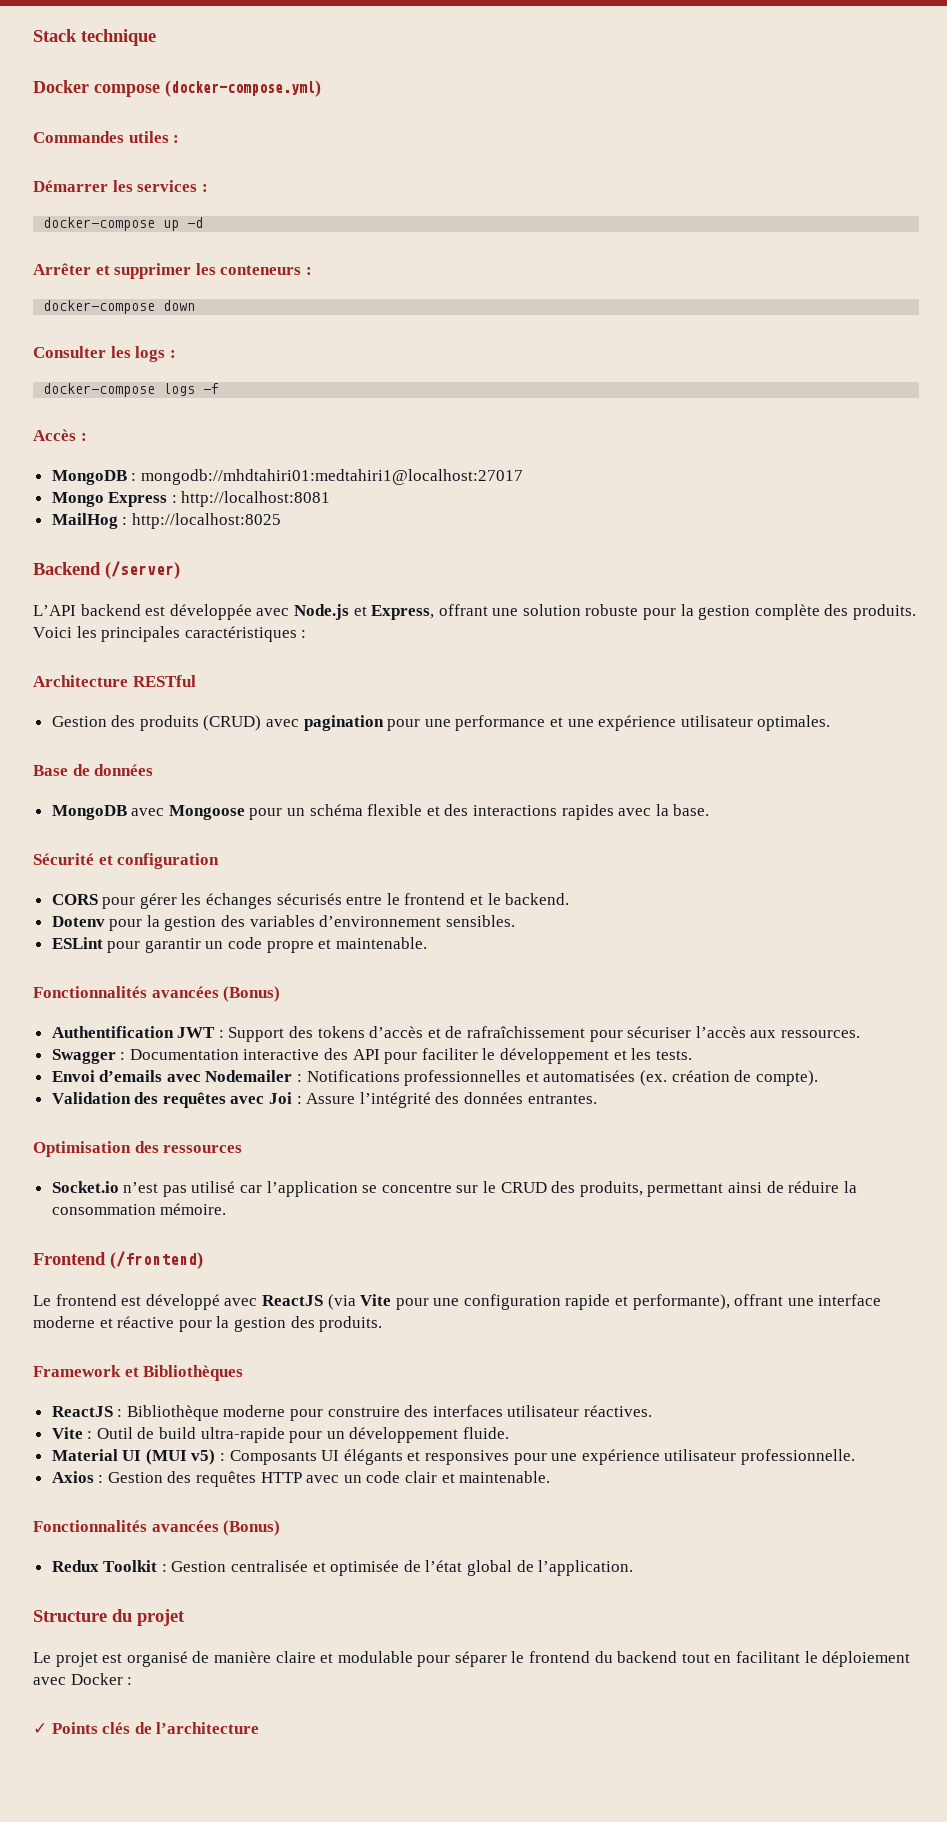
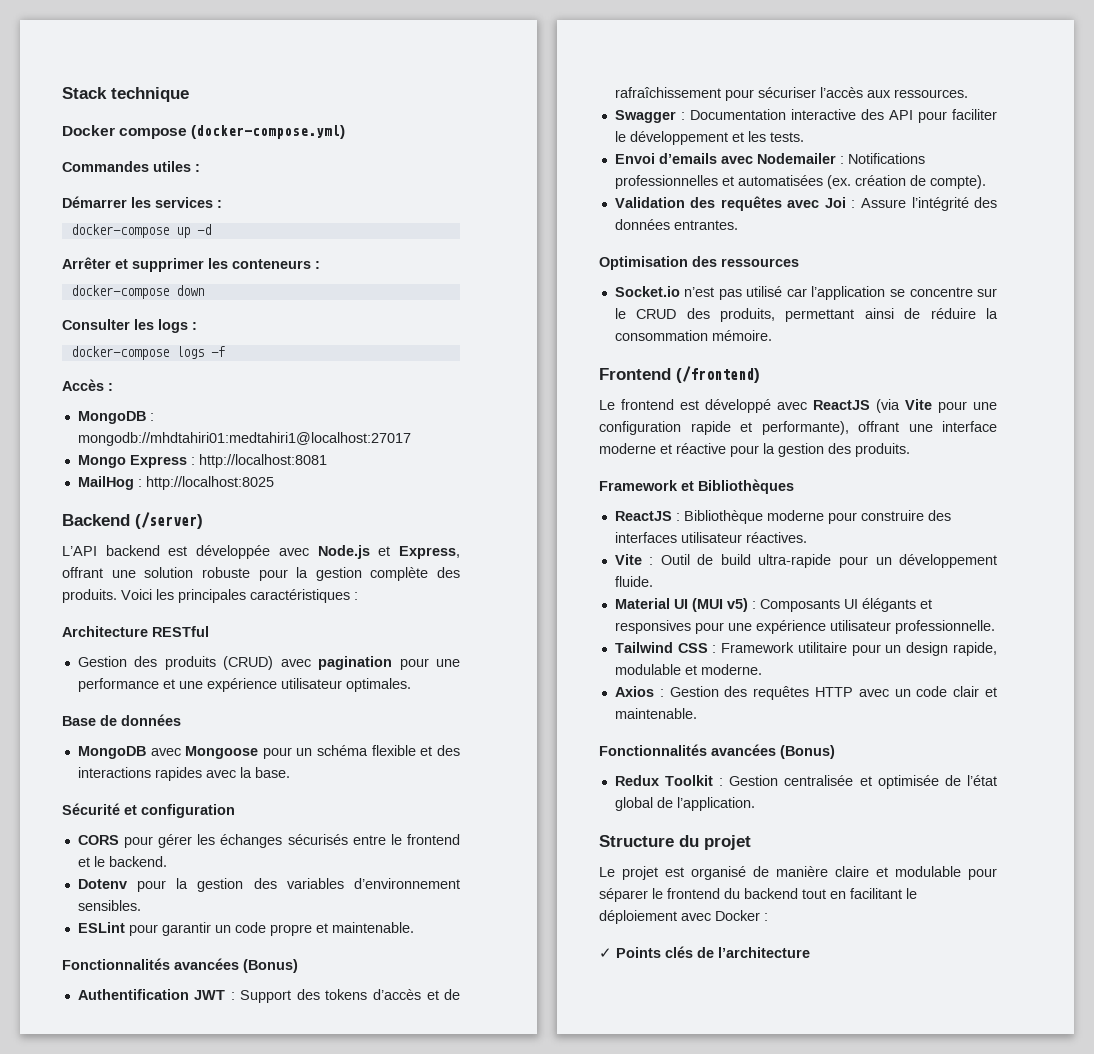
+ Tailwind CSS : Framework utilitaire pour un design rapide, modulable et moderne.

